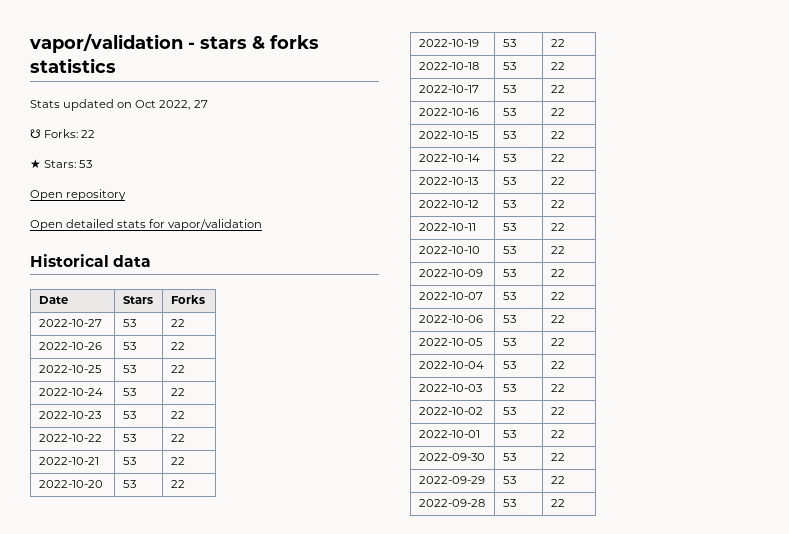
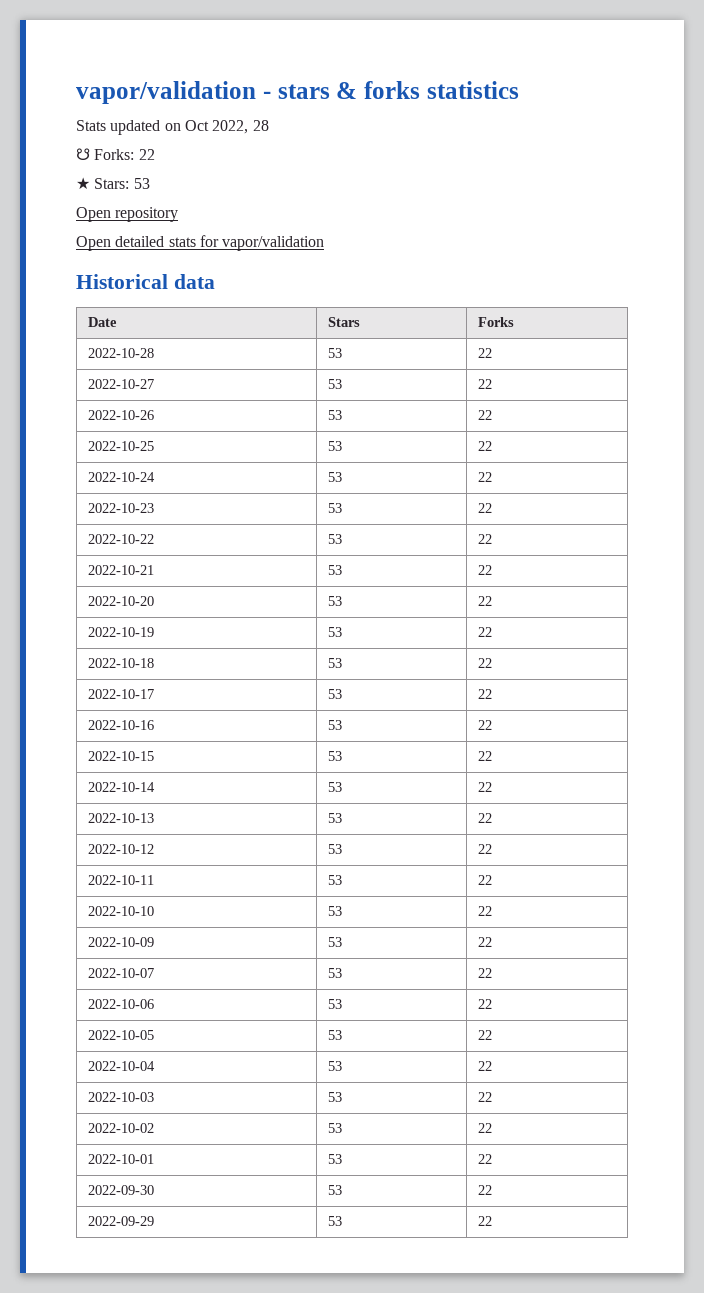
- Stats updated on Oct 2022, 27
+ Stats updated on Oct 2022, 28
+ 2022-10-28 | 53 | 22
- 2022-09-28 | 53 | 22

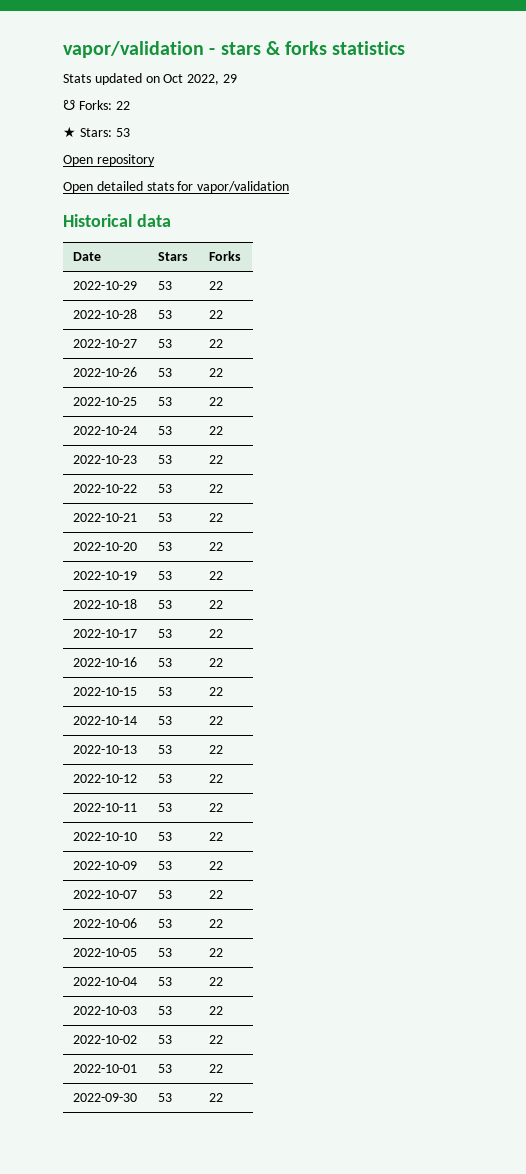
- Stats updated on Oct 2022, 28
+ Stats updated on Oct 2022, 29
+ 2022-10-29 | 53 | 22
- 2022-09-29 | 53 | 22

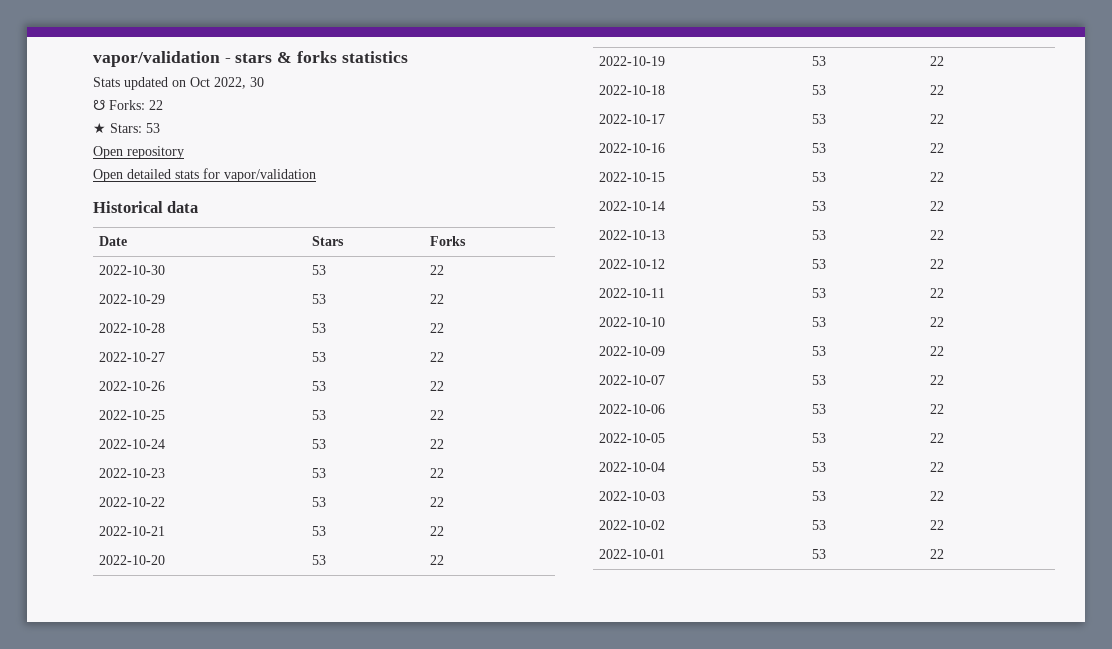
- Stats updated on Oct 2022, 29
+ Stats updated on Oct 2022, 30
+ 2022-10-30 | 53 | 22
- 2022-09-30 | 53 | 22

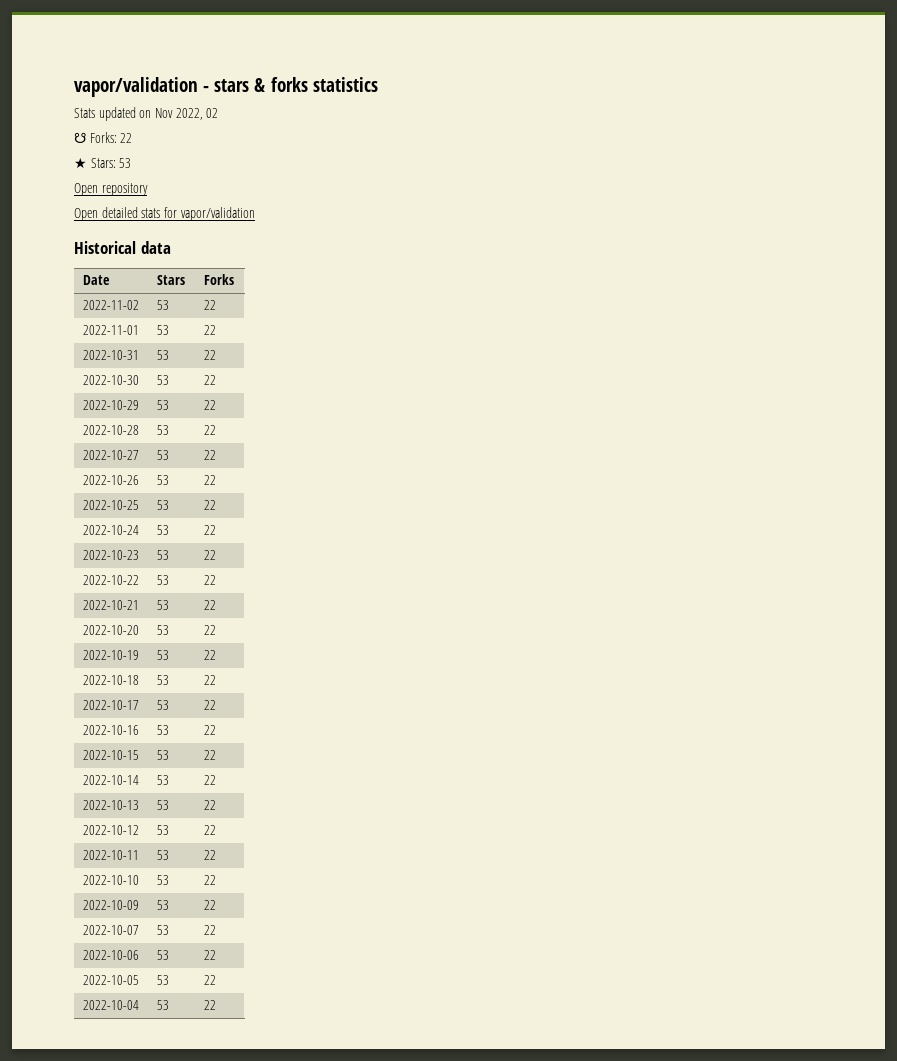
- Stats updated on Oct 2022, 30
+ Stats updated on Nov 2022, 02
+ 2022-11-02 | 53 | 22
+ 2022-11-01 | 53 | 22
+ 2022-10-31 | 53 | 22
- 2022-10-03 | 53 | 22
- 2022-10-02 | 53 | 22
- 2022-10-01 | 53 | 22

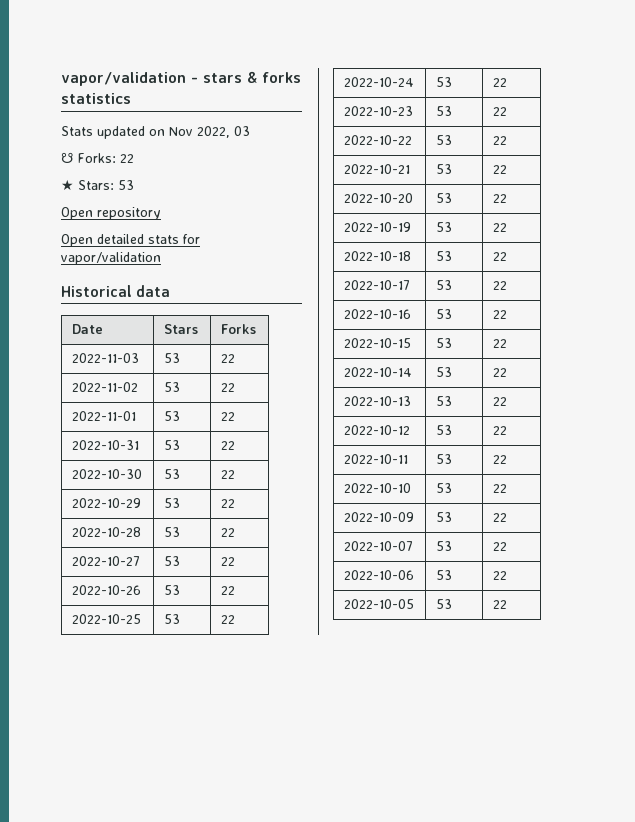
- Stats updated on Nov 2022, 02
+ Stats updated on Nov 2022, 03
+ 2022-11-03 | 53 | 22
- 2022-10-04 | 53 | 22

